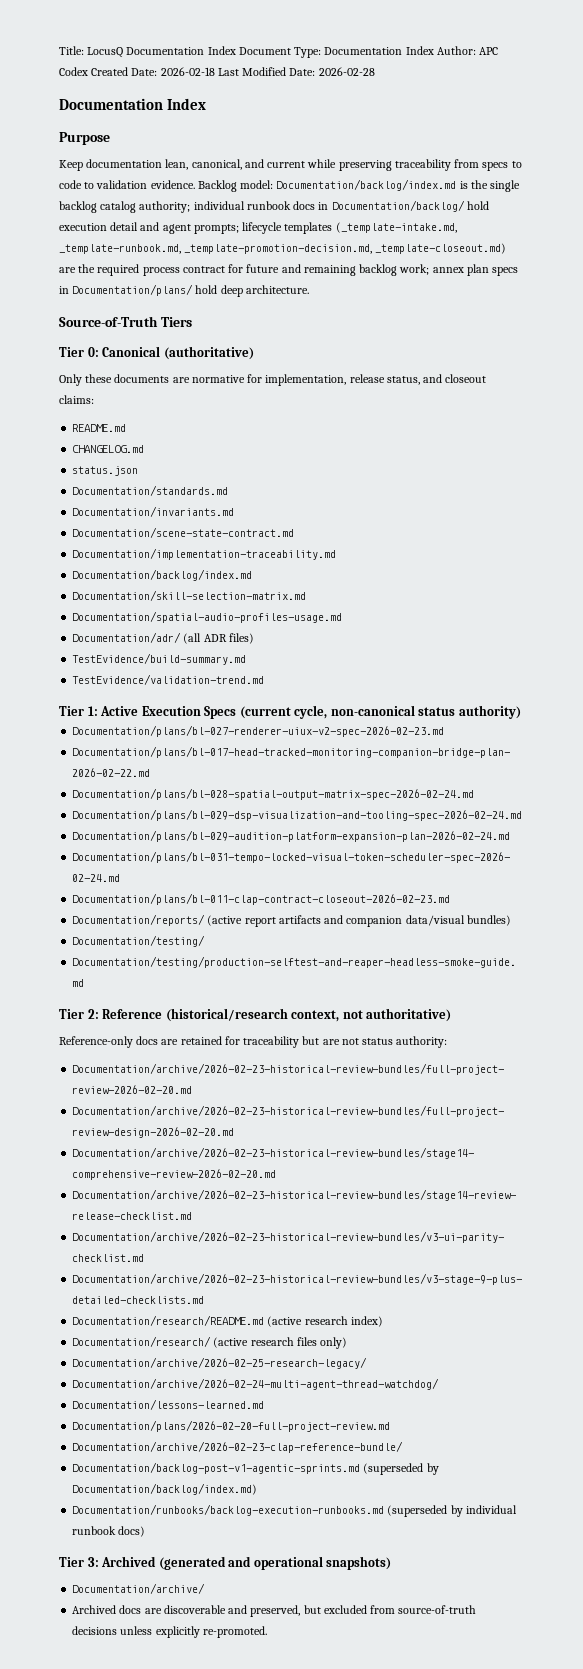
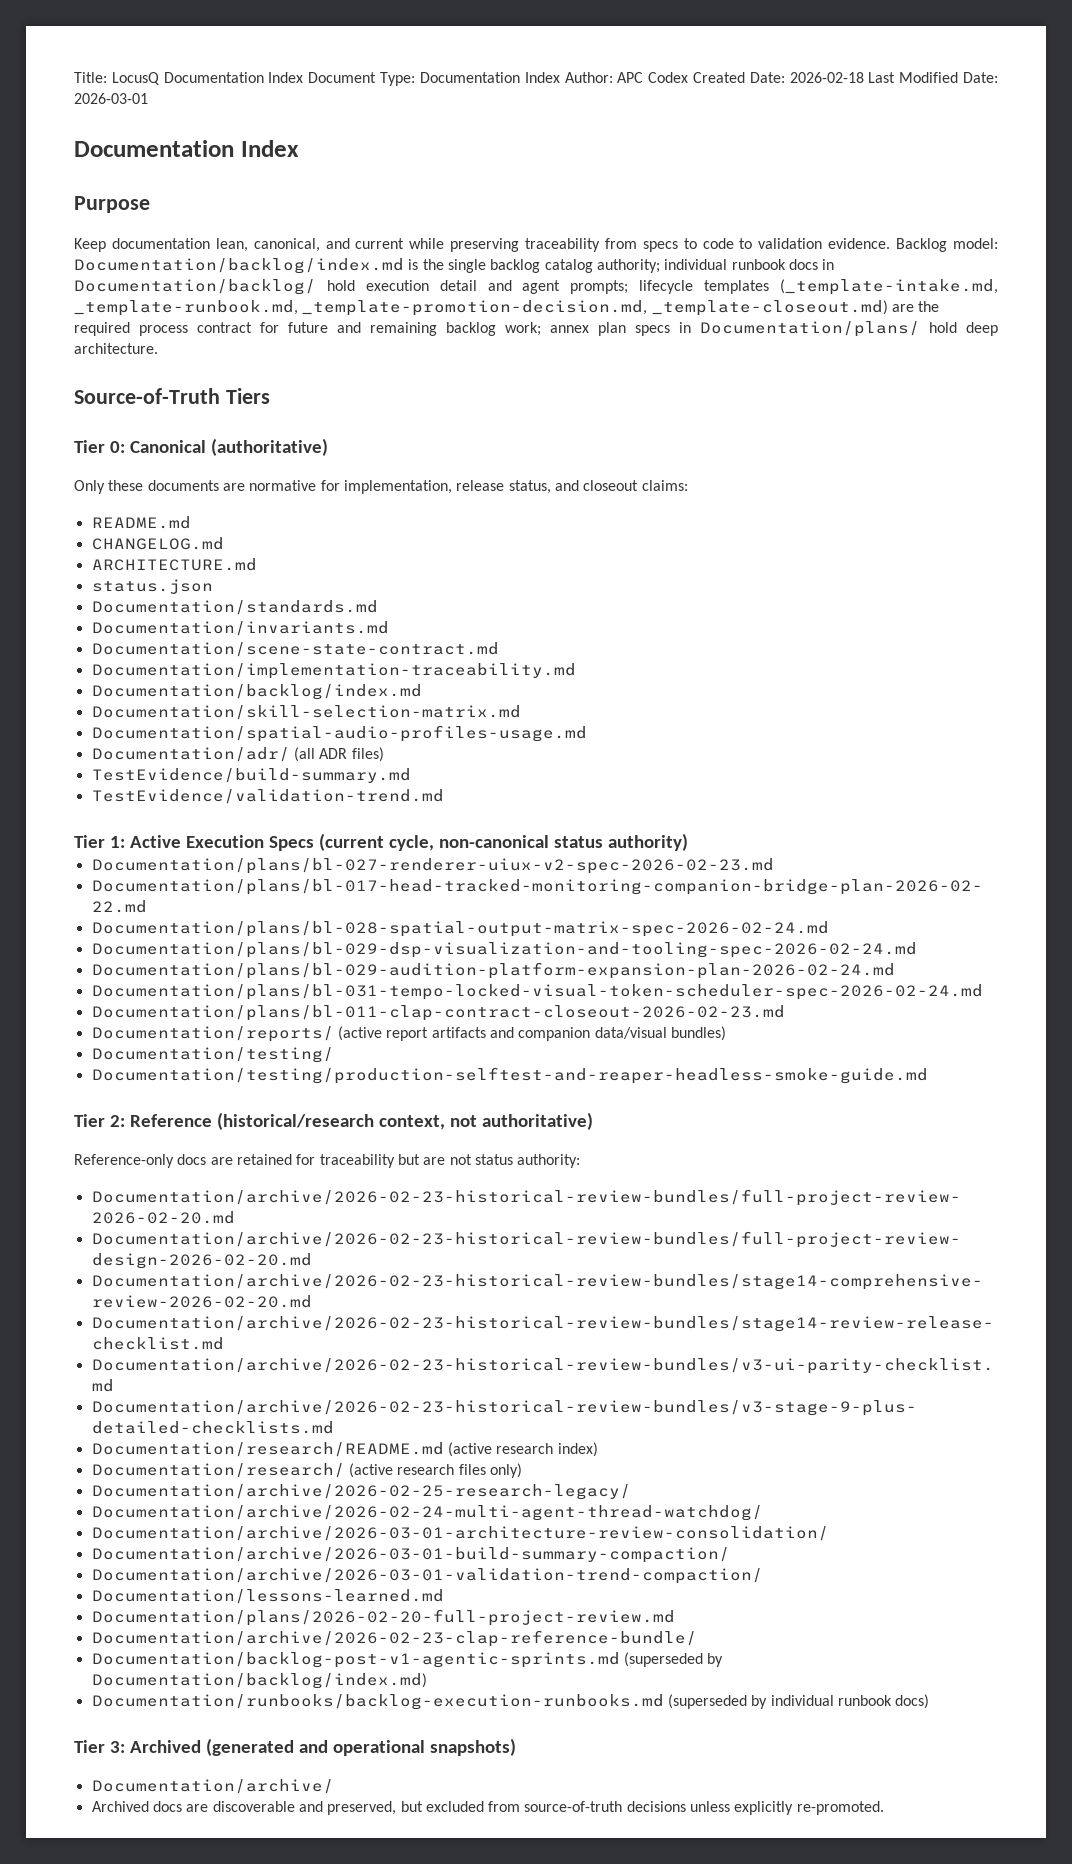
- Title: LocusQ Documentation Index Document Type: Documentation Index Author: APC Codex Created Date: 2026-02-18 Last Modified Date: 2026-02-28
+ Title: LocusQ Documentation Index Document Type: Documentation Index Author: APC Codex Created Date: 2026-02-18 Last Modified Date: 2026-03-01
+ ARCHITECTURE.md
+ Documentation/archive/2026-03-01-architecture-review-consolidation/
+ Documentation/archive/2026-03-01-build-summary-compaction/
+ Documentation/archive/2026-03-01-validation-trend-compaction/

